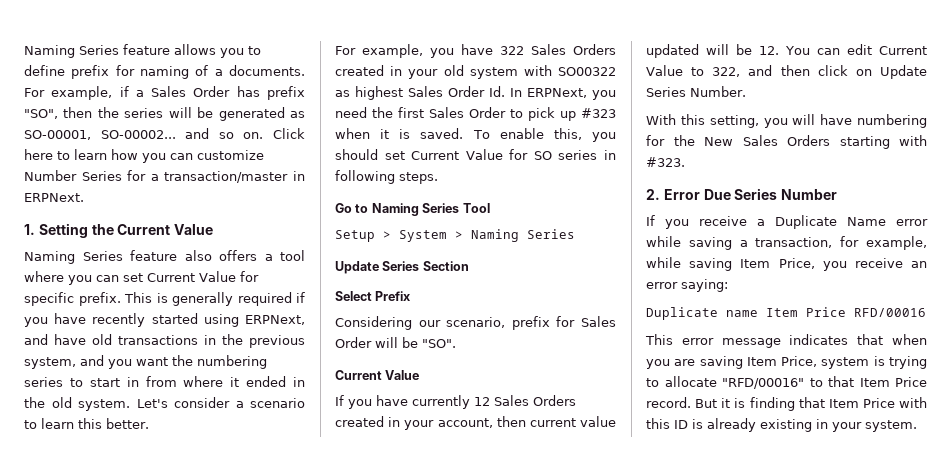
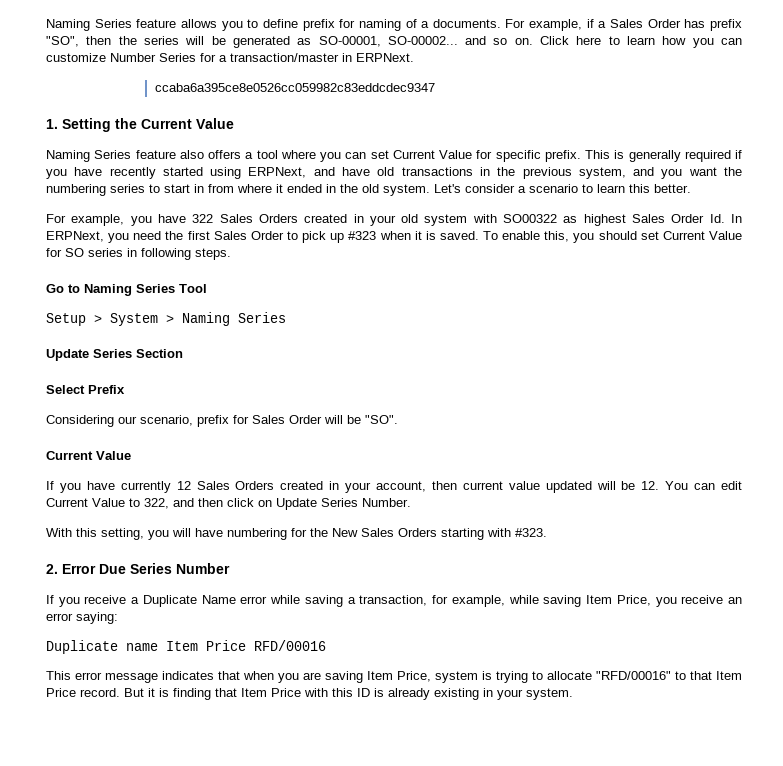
+ ccaba6a395ce8e0526cc059982c83eddcdec9347

